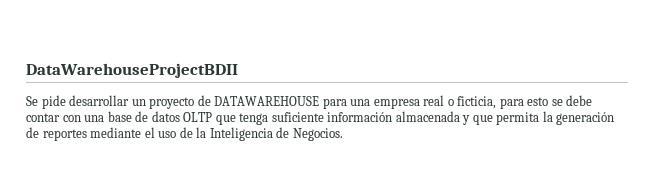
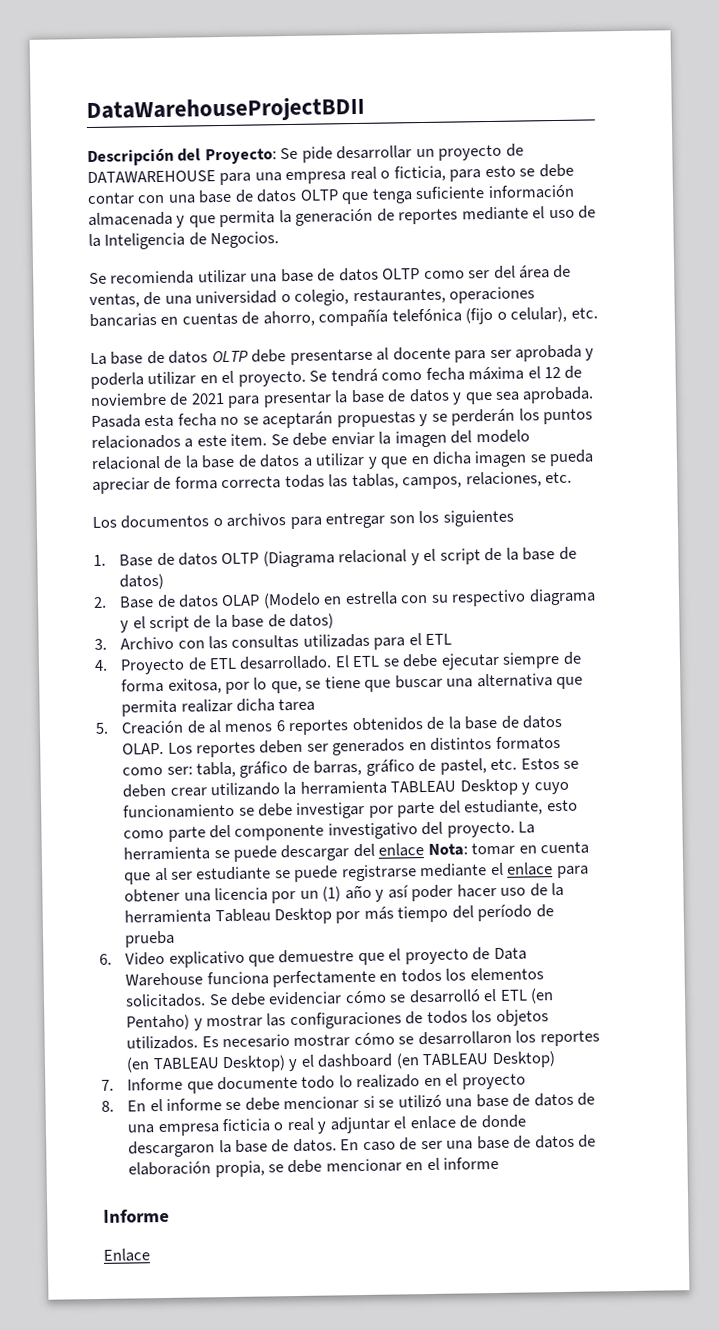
- Se pide desarrollar un proyecto de DATAWAREHOUSE para una empresa real o ficticia, para esto se debe contar con una base de datos OLTP que tenga suficiente información almacenada y que permita la generación de reportes mediante el uso de la Inteligencia de Negocios.
+ Descripción del Proyecto: Se pide desarrollar un proyecto de DATAWAREHOUSE para una empresa real o ficticia, para esto se debe contar con una base de datos OLTP que tenga suficiente información almacenada y que permita la generación de reportes mediante el uso de la Inteligencia de Negocios.
+ Se recomienda utilizar una base de datos OLTP como ser del área de ventas, de una universidad o colegio, restaurantes, operaciones bancarias en cuentas de ahorro, compañía telefónica (fijo o celular), etc.
+ La base de datos OLTP debe presentarse al docente para ser aprobada y poderla utilizar en el proyecto. Se tendrá como fecha máxima el 12 de noviembre de 2021 para presentar la base de datos y que sea aprobada. Pasada esta fecha no se aceptarán propuestas y se perderán los puntos relacionados a este item. Se debe enviar la imagen del modelo relacional de la base de datos a utilizar y que en dicha imagen se pueda apreciar de forma correcta todas las tablas, campos, relaciones, etc.
+ Los documentos o archivos para entregar son los siguientes
+ 1. Base de datos OLTP (Diagrama relacional y el script de la base de datos)
+ 2. Base de datos OLAP (Modelo en estrella con su respectivo diagrama y el script de la base de datos)
+ 3. Archivo con las consultas utilizadas para el ETL
+ 4. Proyecto de ETL desarrollado. El ETL se debe ejecutar siempre de forma exitosa, por lo que, se tiene que buscar una alternativa que permita realizar dicha tarea
+ 5. Creación de al menos 6 reportes obtenidos de la base de datos OLAP. Los reportes deben ser generados en distintos formatos como ser: tabla, gráfico de barras, gráfico de pastel, etc. Estos se deben crear utilizando la herramienta TABLEAU Desktop y cuyo funcionamiento se debe investigar por parte del estudiante, esto como parte del componente investigativo del proyecto. La herramienta se puede descargar del enlace Nota: tomar en cuenta que al ser estudiante se puede registrarse mediante el enlace para obtener una licencia por un (1) año y así poder hacer uso de la herramienta Tableau Desktop por más tiempo del período de prueba
+ 6. Video explicativo que demuestre que el proyecto de Data Warehouse funciona perfectamente en todos los elementos solicitados. Se debe evidenciar cómo se desarrolló el ETL (en Pentaho) y mostrar las configuraciones de todos los objetos utilizados. Es necesario mostrar cómo se desarrollaron los reportes (en TABLEAU Desktop) y el dashboard (en TABLEAU Desktop)
+ 7. Informe que documente todo lo realizado en el proyecto
+ 8. En el informe se debe mencionar si se utilizó una base de datos de una empresa ficticia o real y adjuntar el enlace de donde descargaron la base de datos. En caso de ser una base de datos de elaboración propia, se debe mencionar en el informe
+ Informe
+ Enlace

